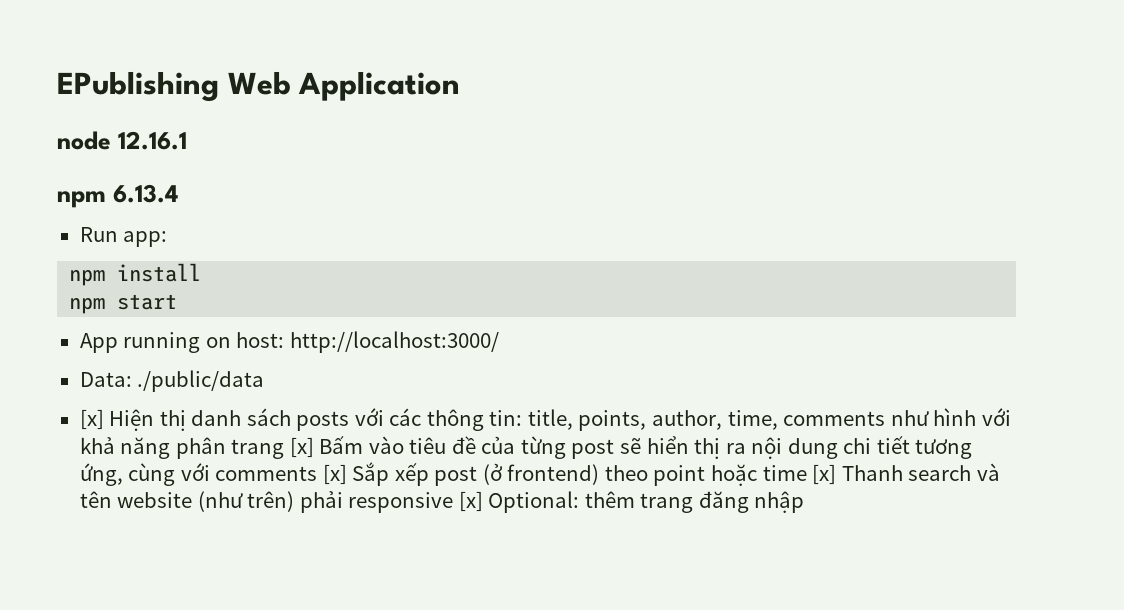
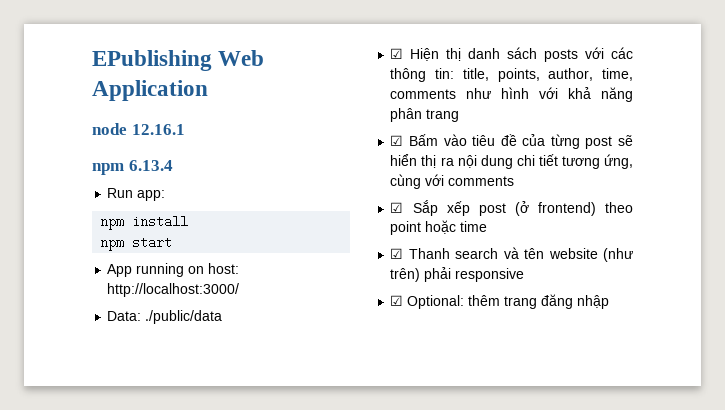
- [x] Hiện thị danh sách posts với các thông tin:
+ ☑ Hiện thị danh sách posts với các thông tin:
- title, points, author, time, comments như hình với khả năng phân trang [x] Bấm vào tiêu đề của từng post sẽ hiển thị ra nội dung chi tiết tương ứng, cùng với comments [x] Sắp xếp post (ở frontend) theo point hoặc time [x] Thanh search và tên website (như trên) phải responsive [x] Optional:
+ title, points, author, time, comments như hình với khả năng phân trang
+ ☑ Bấm vào tiêu đề của từng post sẽ hiển thị ra nội dung chi tiết tương ứng, cùng với comments
+ ☑ Sắp xếp post (ở frontend) theo point hoặc time
+ ☑ Thanh search và tên website (như trên) phải responsive
+ ☑ Optional:

